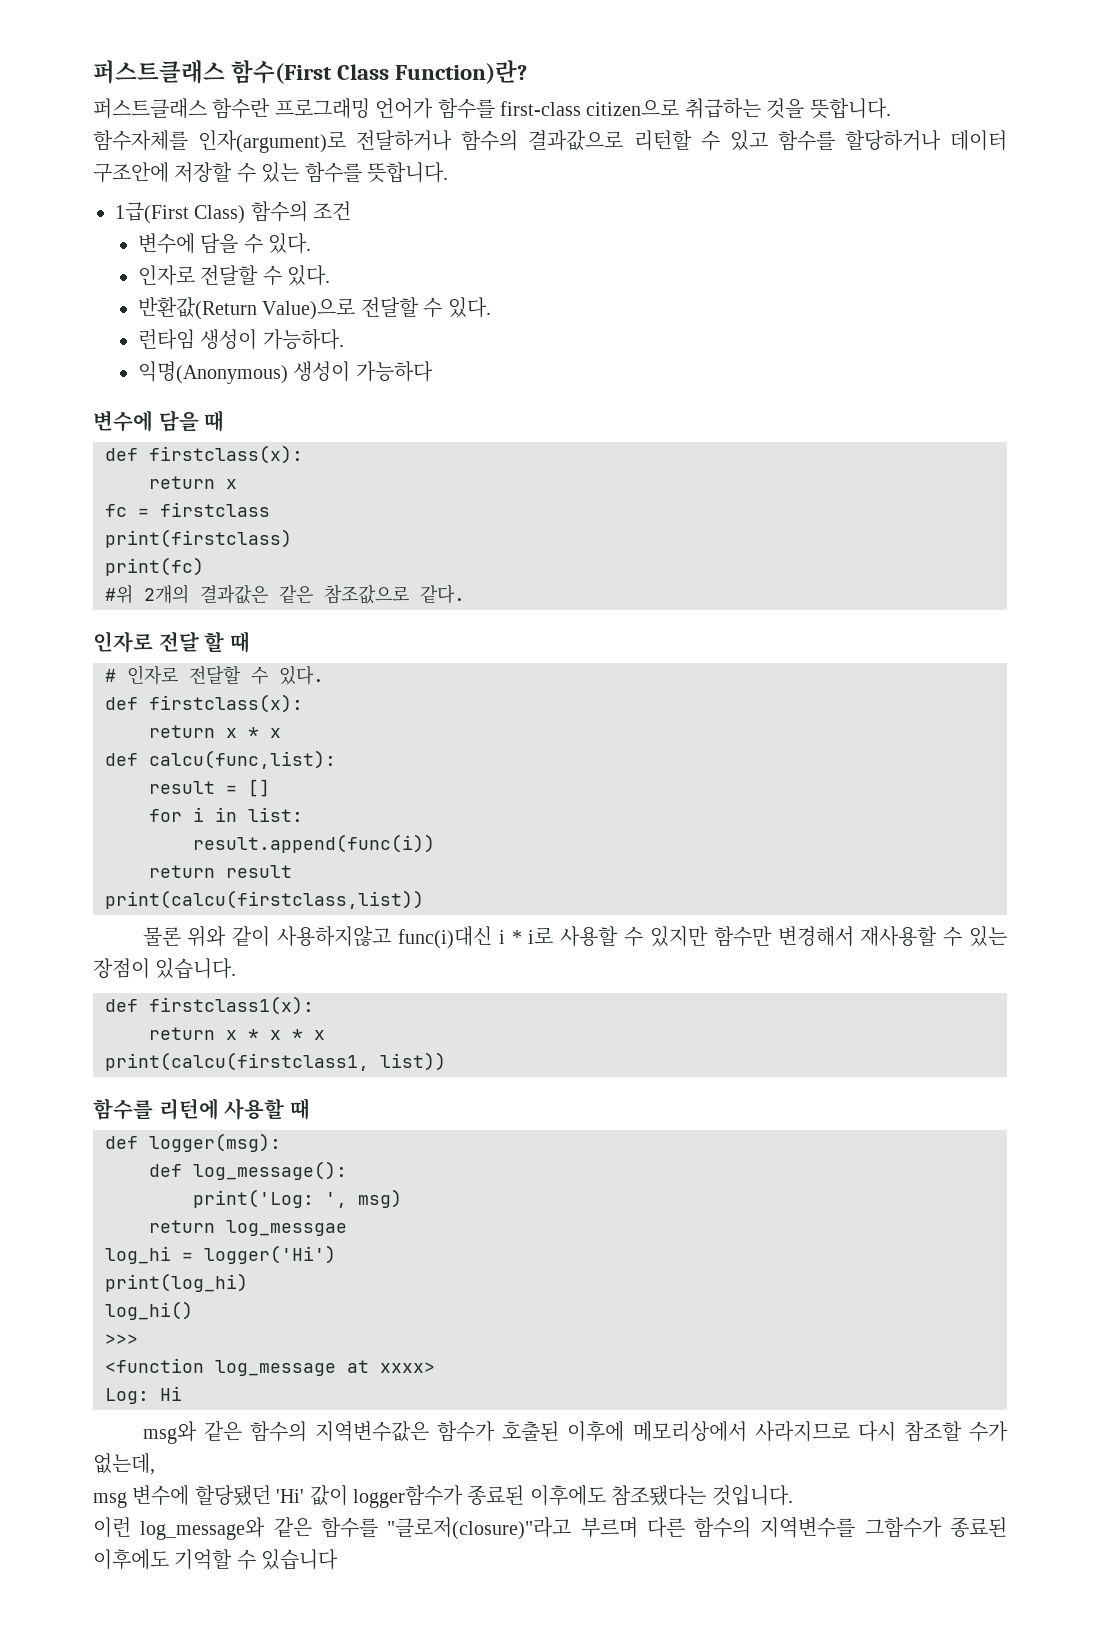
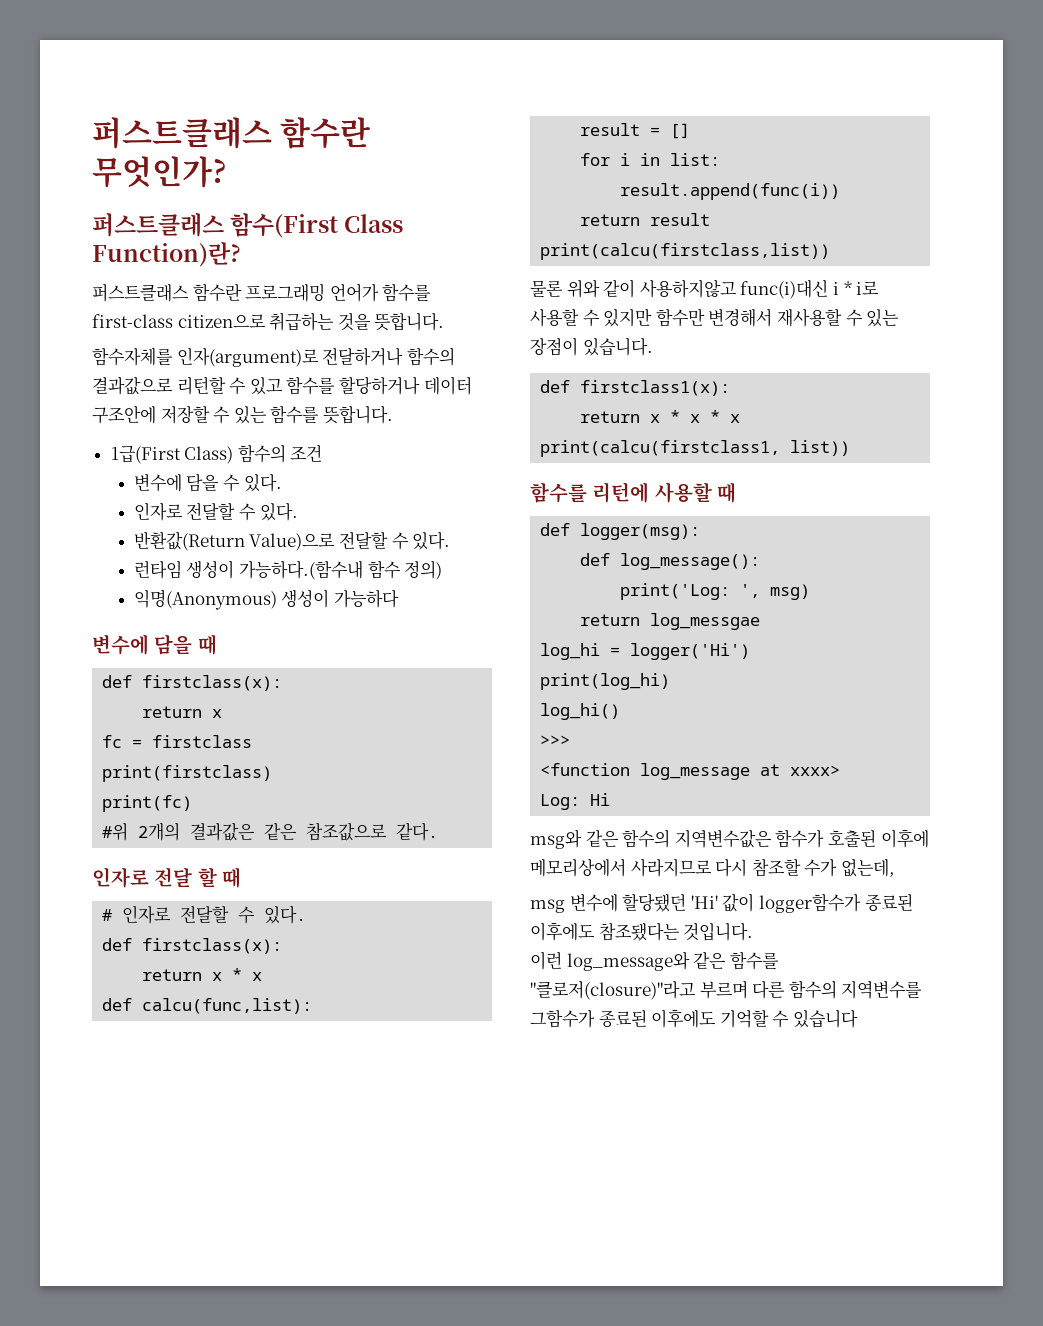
+ 퍼스트클래스 함수란 무엇인가?
- 런타임 생성이 가능하다.
+ 런타임 생성이 가능하다.(함수내 함수 정의)

